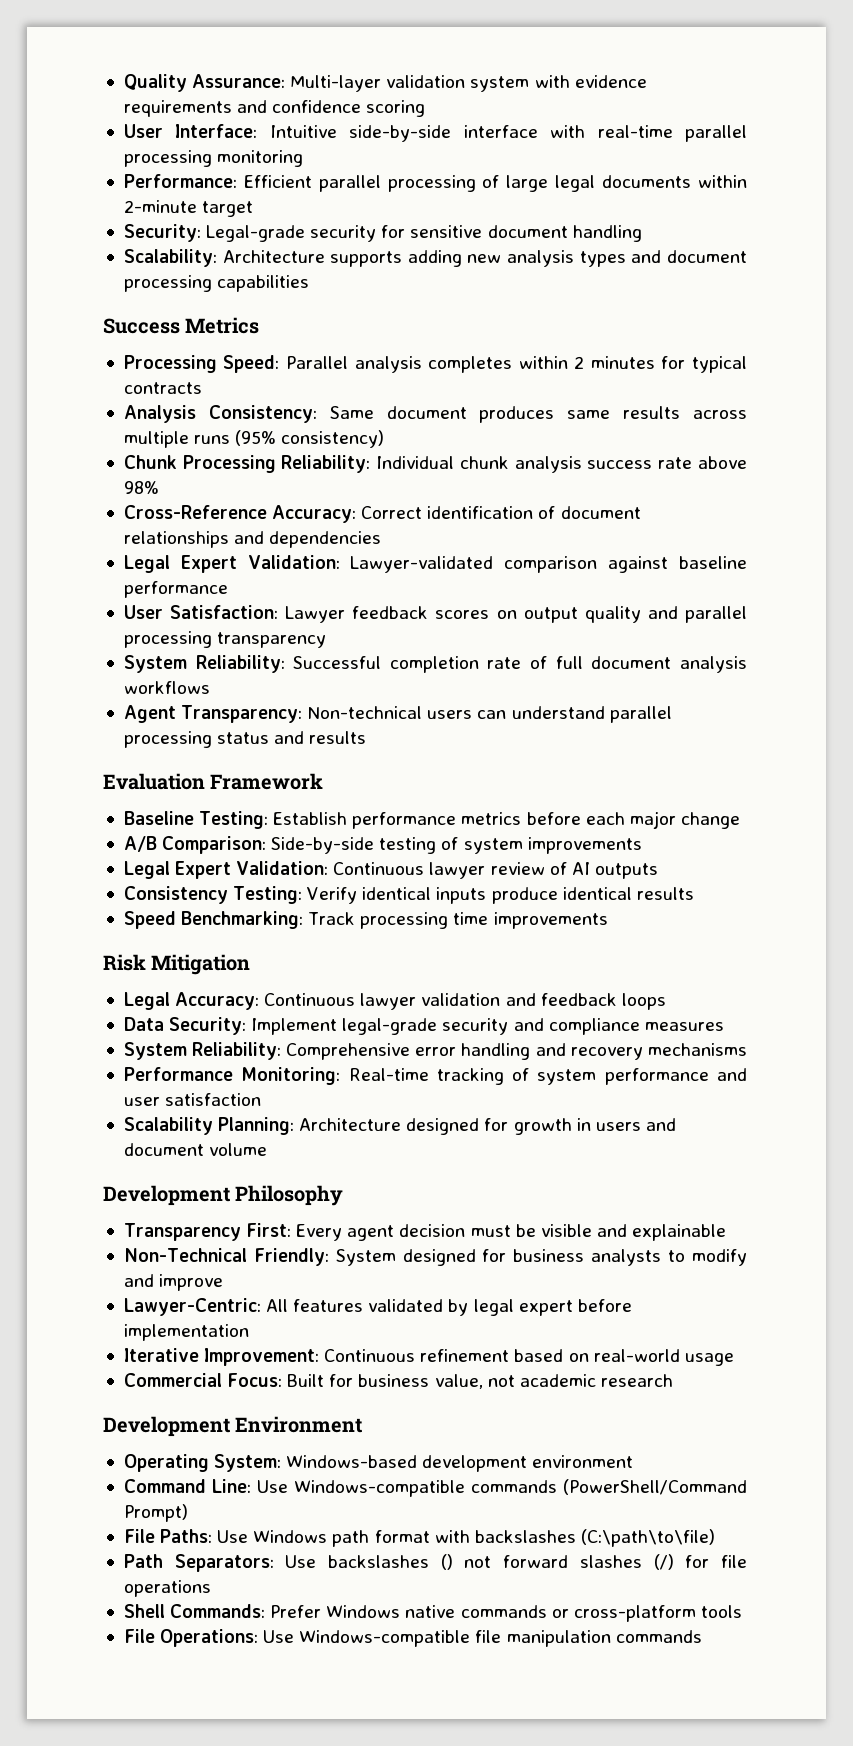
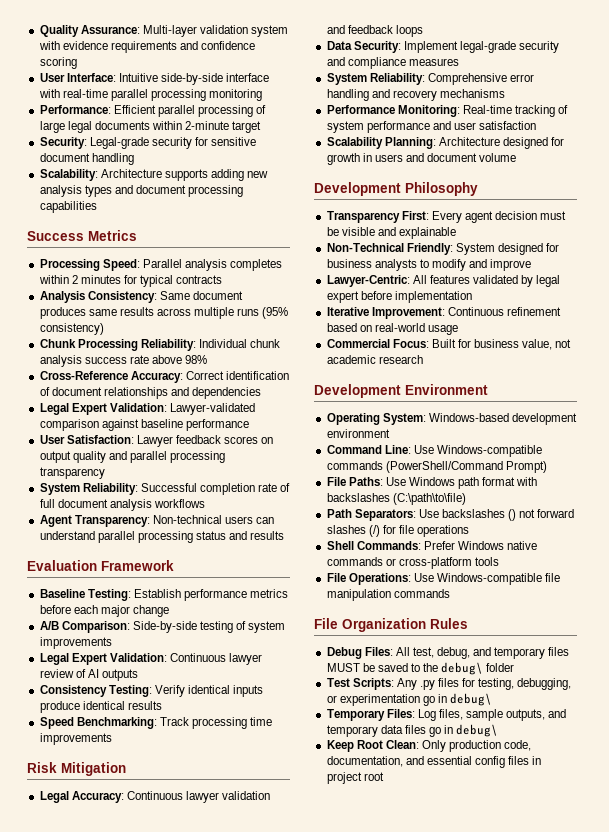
+ File Organization Rules
+ Debug Files: All test, debug, and temporary files MUST be saved to the debug\ folder
+ Test Scripts: Any .py files for testing, debugging, or experimentation go in debug\
+ Temporary Files: Log files, sample outputs, and temporary data files go in debug\
+ Keep Root Clean: Only production code, documentation, and essential config files in project root

